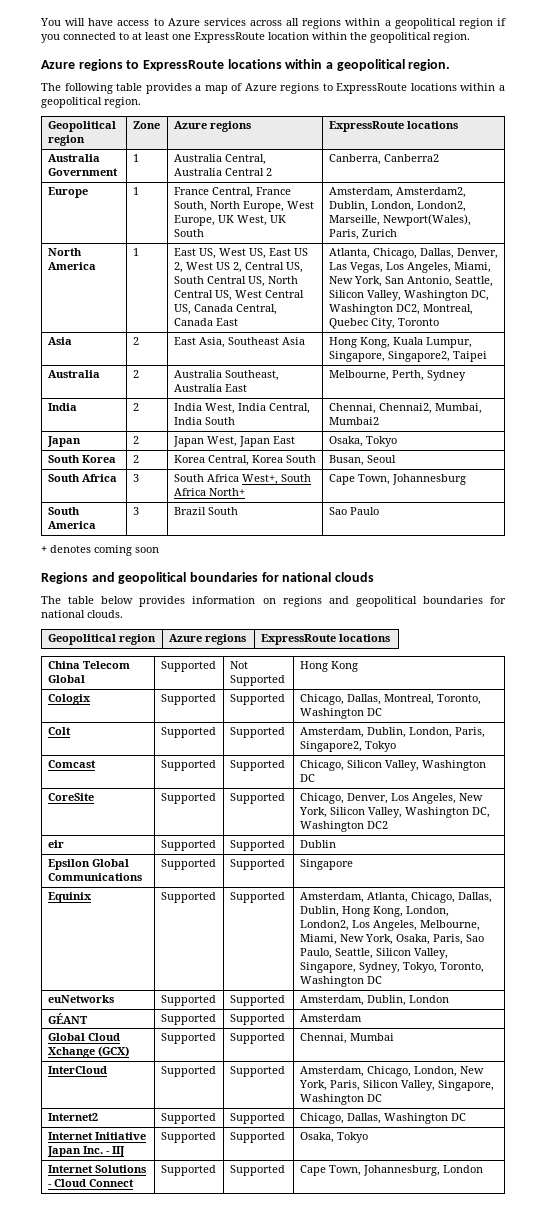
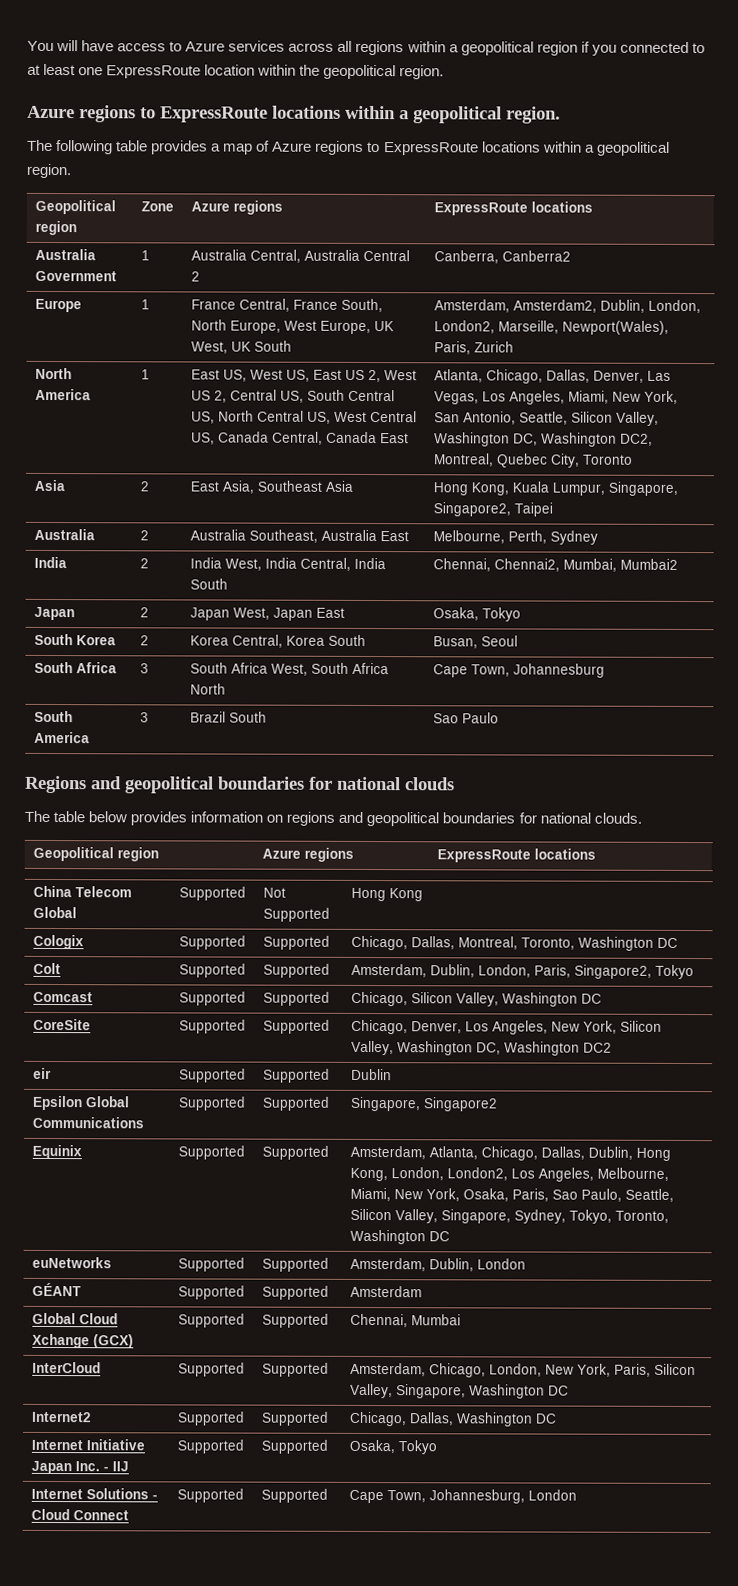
- South Africa | 3 | South Africa West+, South Africa North+ | Cape Town, Johannesburg
+ South Africa | 3 | South Africa West, South Africa North | Cape Town, Johannesburg
- + denotes coming soon
- Epsilon Global Communications | Supported | Supported | Singapore
+ Epsilon Global Communications | Supported | Supported | Singapore, Singapore2

